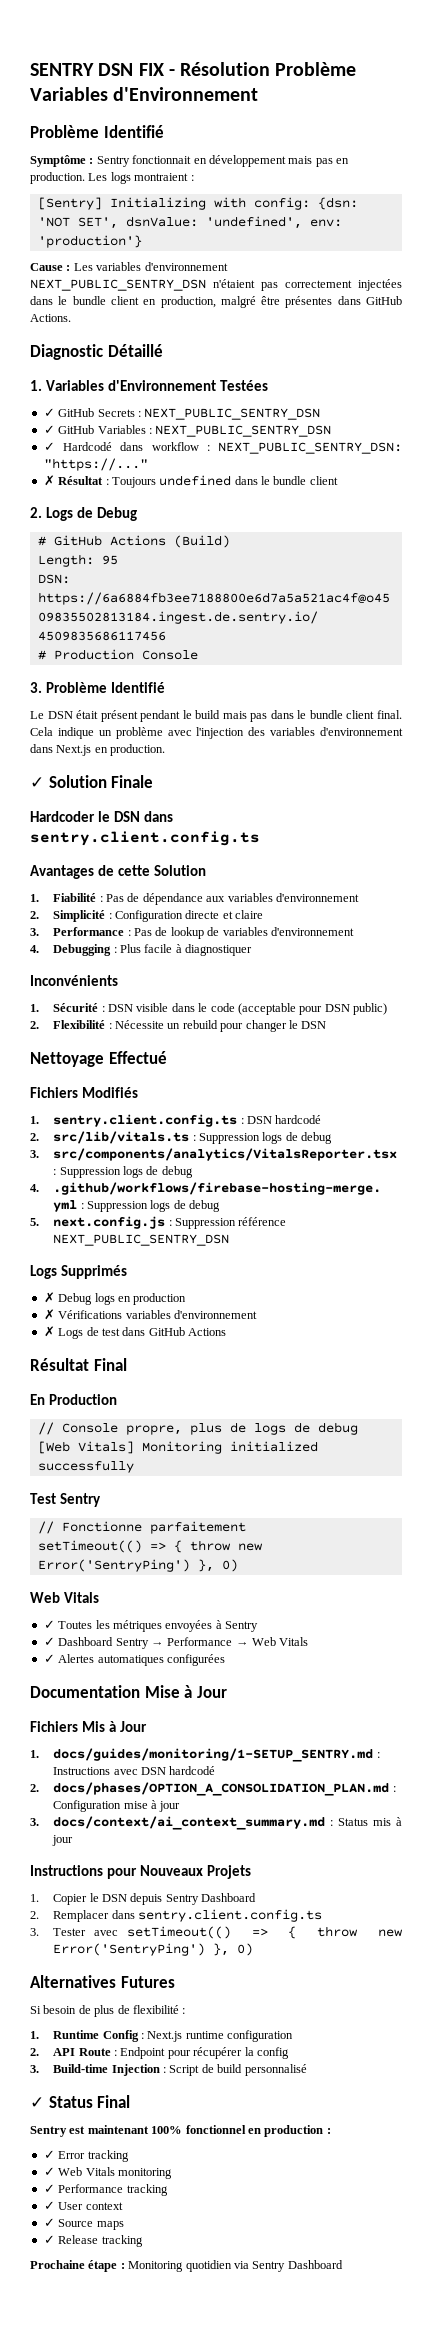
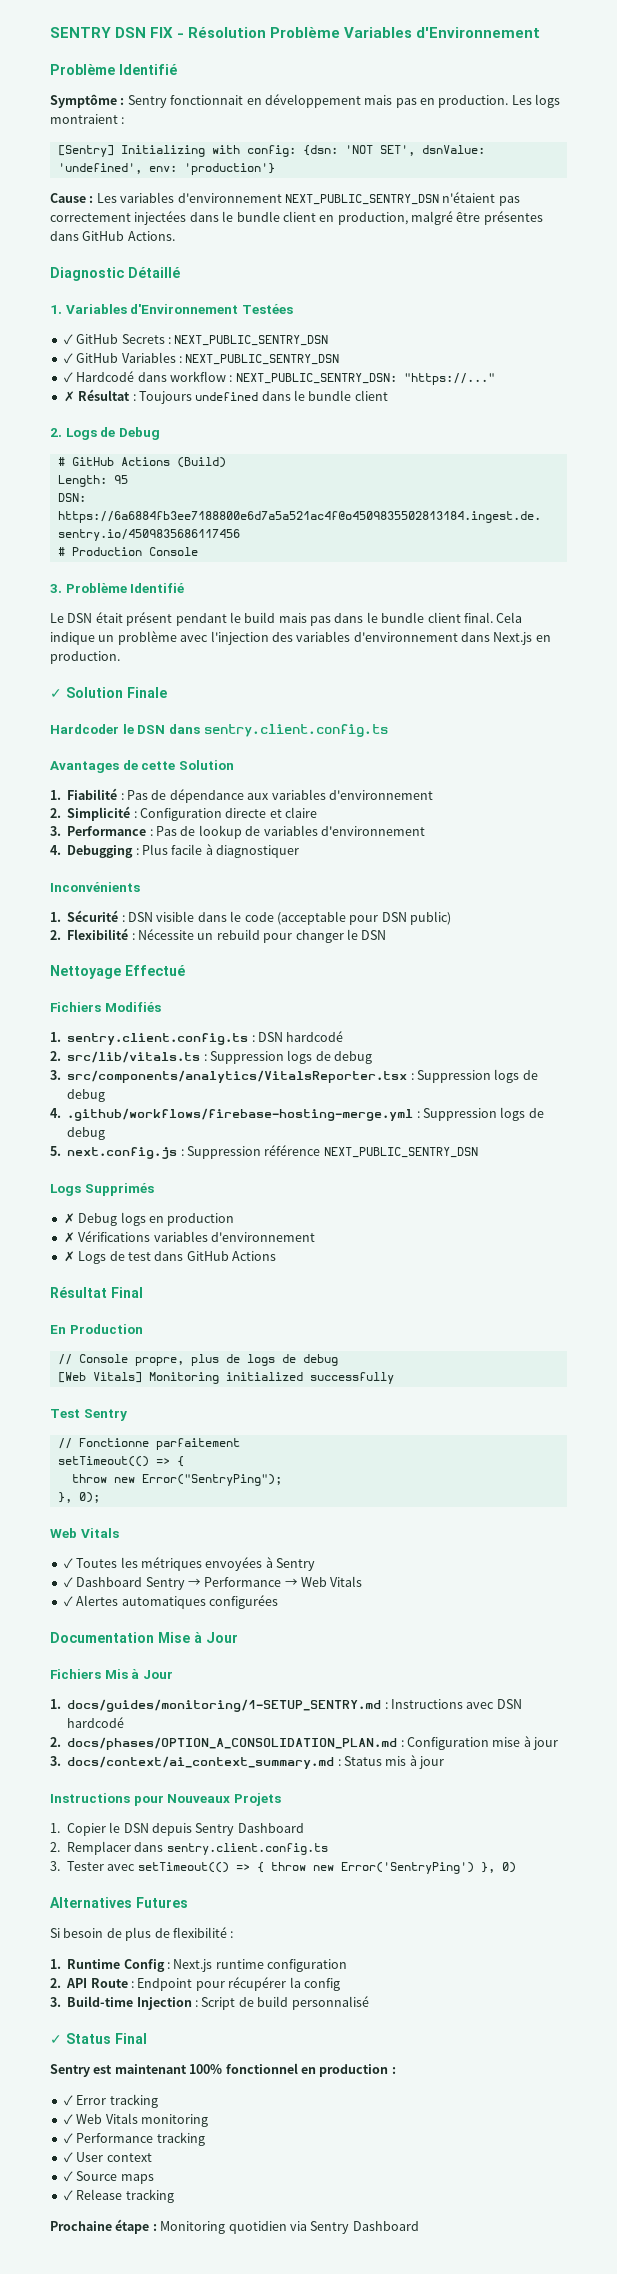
  // Fonctionne parfaitement
- setTimeout(() => { throw new Error('SentryPing') }, 0)
+ setTimeout(() => {
+ throw new Error("SentryPing");
+ }, 0);

